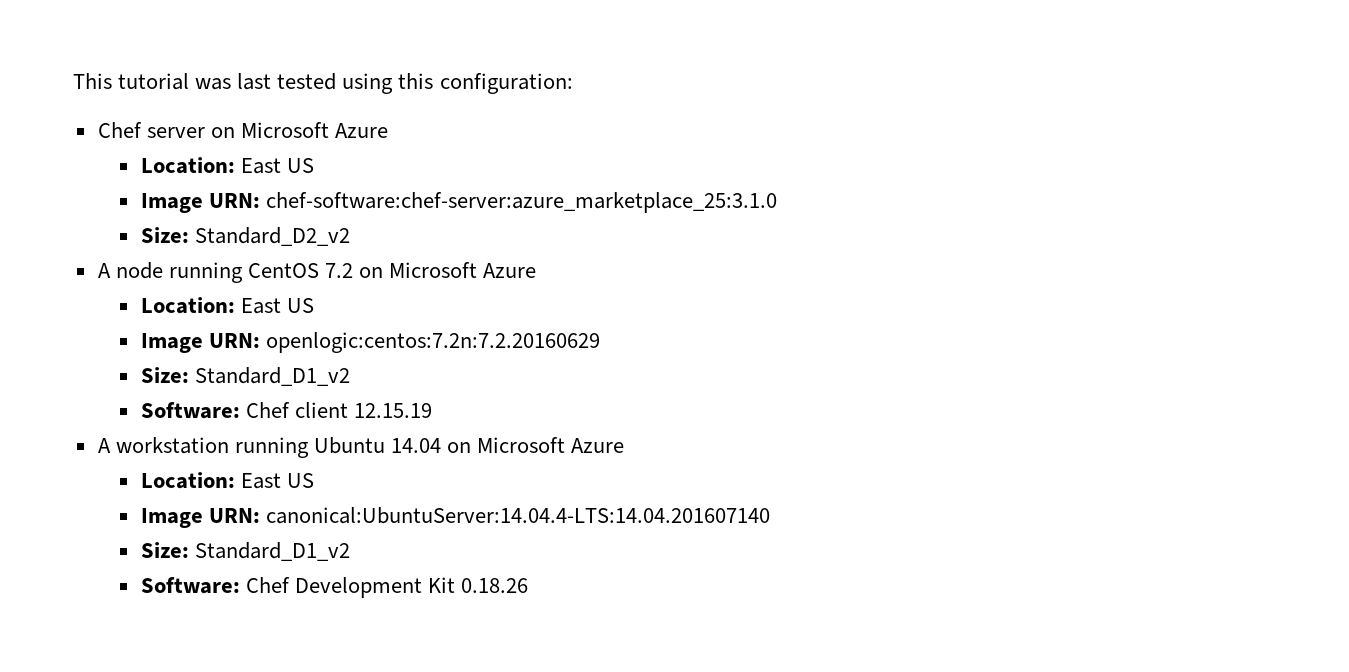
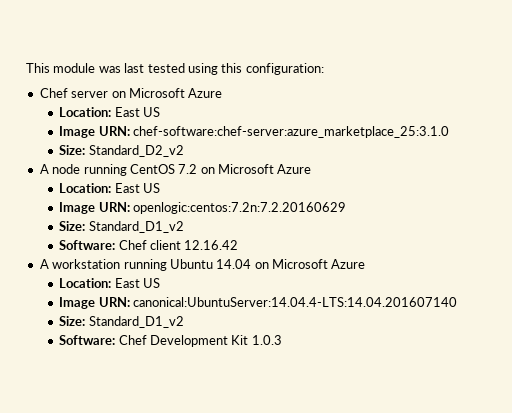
- This tutorial was last tested using this configuration:
+ This module was last tested using this configuration:
- Software: Chef client 12.15.19
+ Software: Chef client 12.16.42
- Software: Chef Development Kit 0.18.26
+ Software: Chef Development Kit 1.0.3

